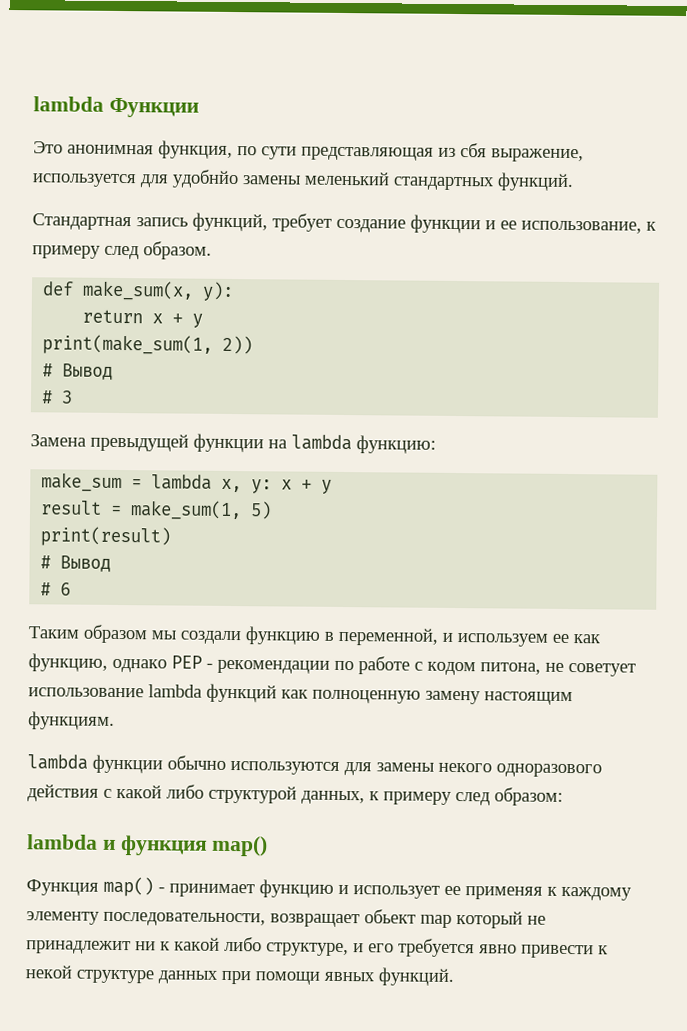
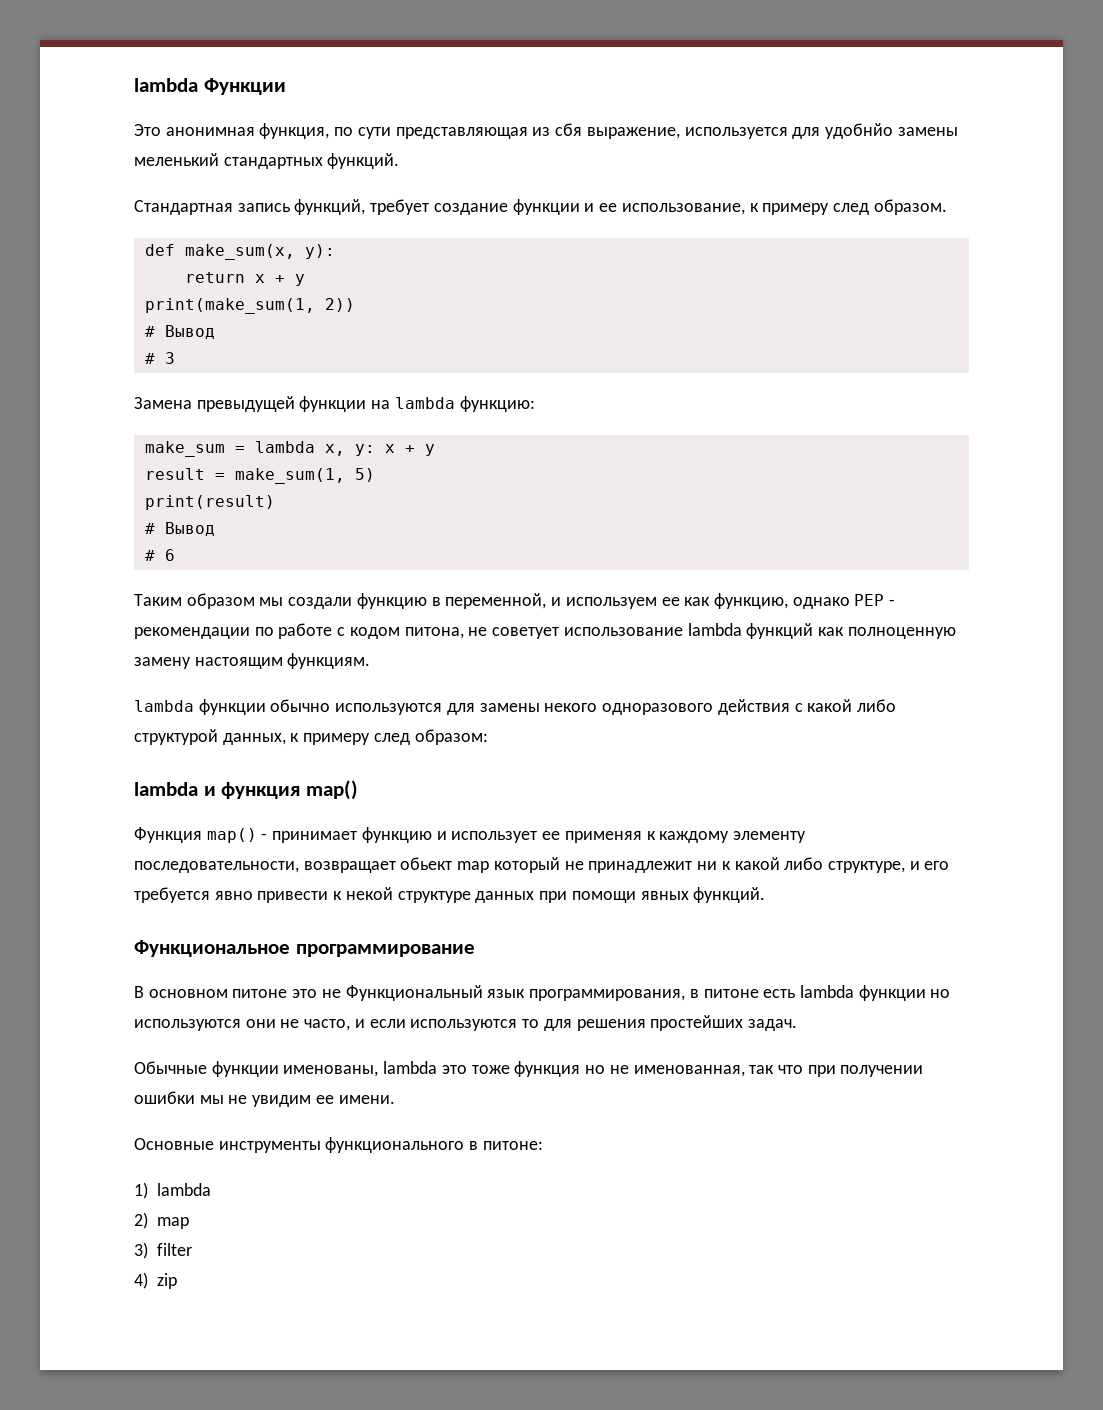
+ Функциональное программирование
+ В основном питоне это не Функциональный язык программирования, в питоне есть lambda функции но используются они не часто, и если используются то для решения простейших задач.
+ Обычные функции именованы, lambda это тоже функция но не именованная, так что при получении ошибки мы не увидим ее имени.
+ Основные инструменты функционального в питоне:
+ 1) lambda
+ 2) map
+ 3) filter
+ 4) zip

